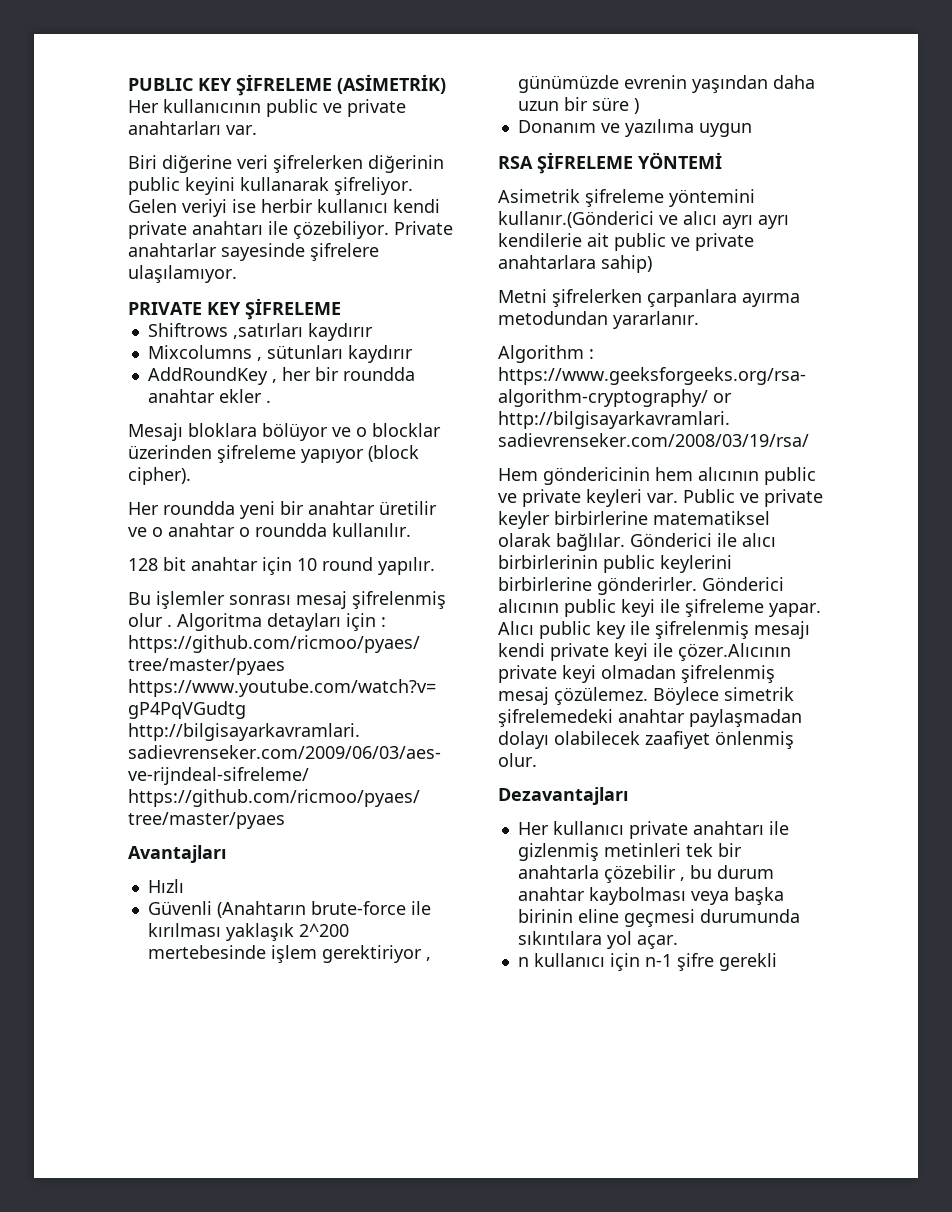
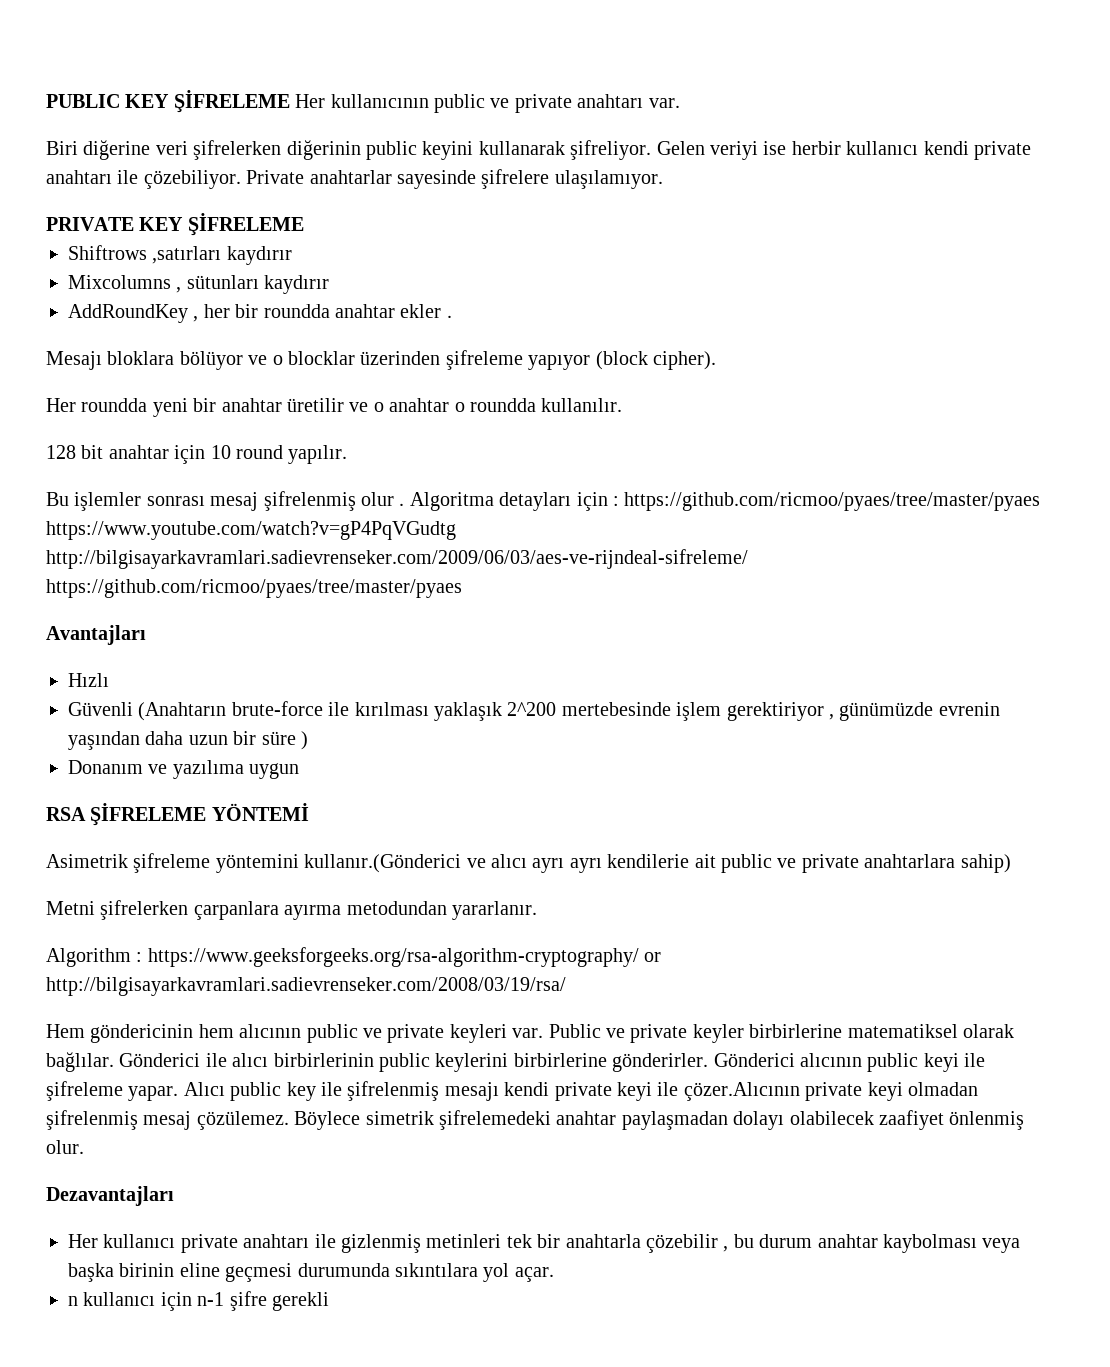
- PUBLIC KEY ŞİFRELEME (ASİMETRİK) Her kullanıcının public ve private anahtarları var.
+ PUBLIC KEY ŞİFRELEME Her kullanıcının public ve private anahtarı var.

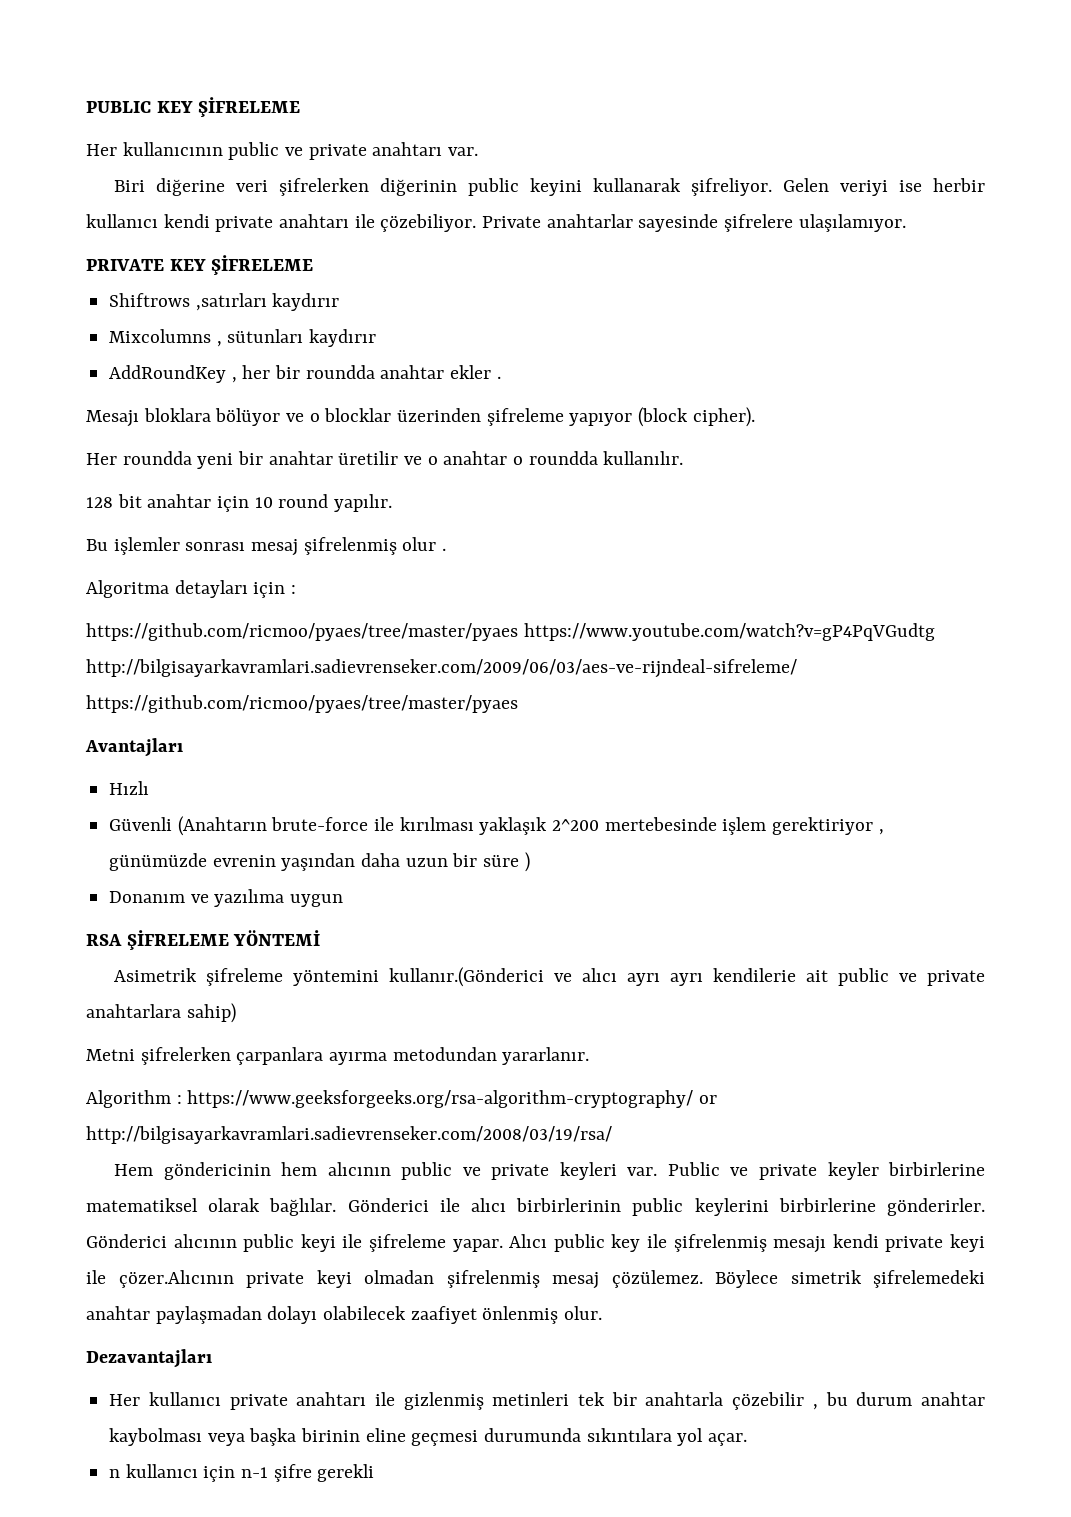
- PUBLIC KEY ŞİFRELEME Her kullanıcının public ve private anahtarı var.
+ PUBLIC KEY ŞİFRELEME
+ Her kullanıcının public ve private anahtarı var.
- Bu işlemler sonrası mesaj şifrelenmiş olur . Algoritma detayları için : https://github.com/ricmoo/pyaes/tree/master/pyaes https://www.youtube.com/watch?v=gP4PqVGudtg http://bilgisayarkavramlari.sadievrenseker.com/2009/06/03/aes-ve-rijndeal-sifreleme/ https://github.com/ricmoo/pyaes/tree/master/pyaes
+ Bu işlemler sonrası mesaj şifrelenmiş olur .
+ Algoritma detayları için :
+ https://github.com/ricmoo/pyaes/tree/master/pyaes https://www.youtube.com/watch?v=gP4PqVGudtg http://bilgisayarkavramlari.sadievrenseker.com/2009/06/03/aes-ve-rijndeal-sifreleme/ https://github.com/ricmoo/pyaes/tree/master/pyaes

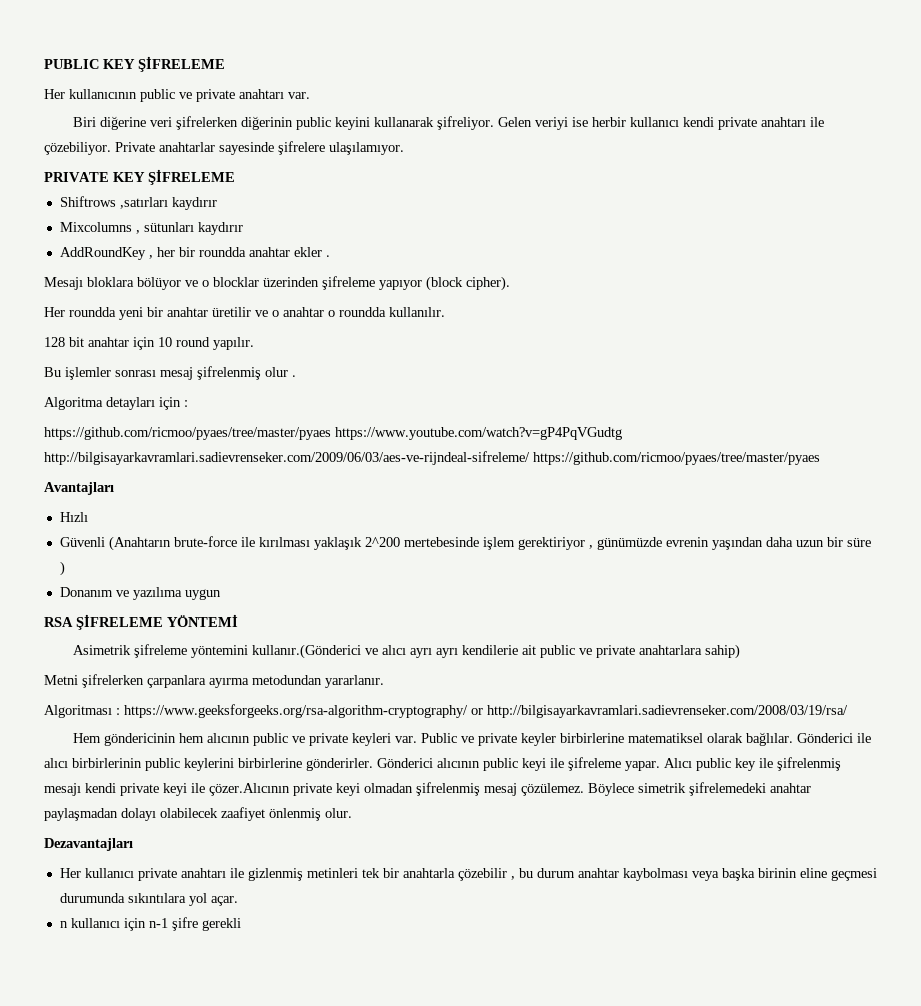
- Algorithm : https://www.geeksforgeeks.org/rsa-algorithm-cryptography/ or http://bilgisayarkavramlari.sadievrenseker.com/2008/03/19/rsa/
+ Algoritması : https://www.geeksforgeeks.org/rsa-algorithm-cryptography/ or http://bilgisayarkavramlari.sadievrenseker.com/2008/03/19/rsa/

